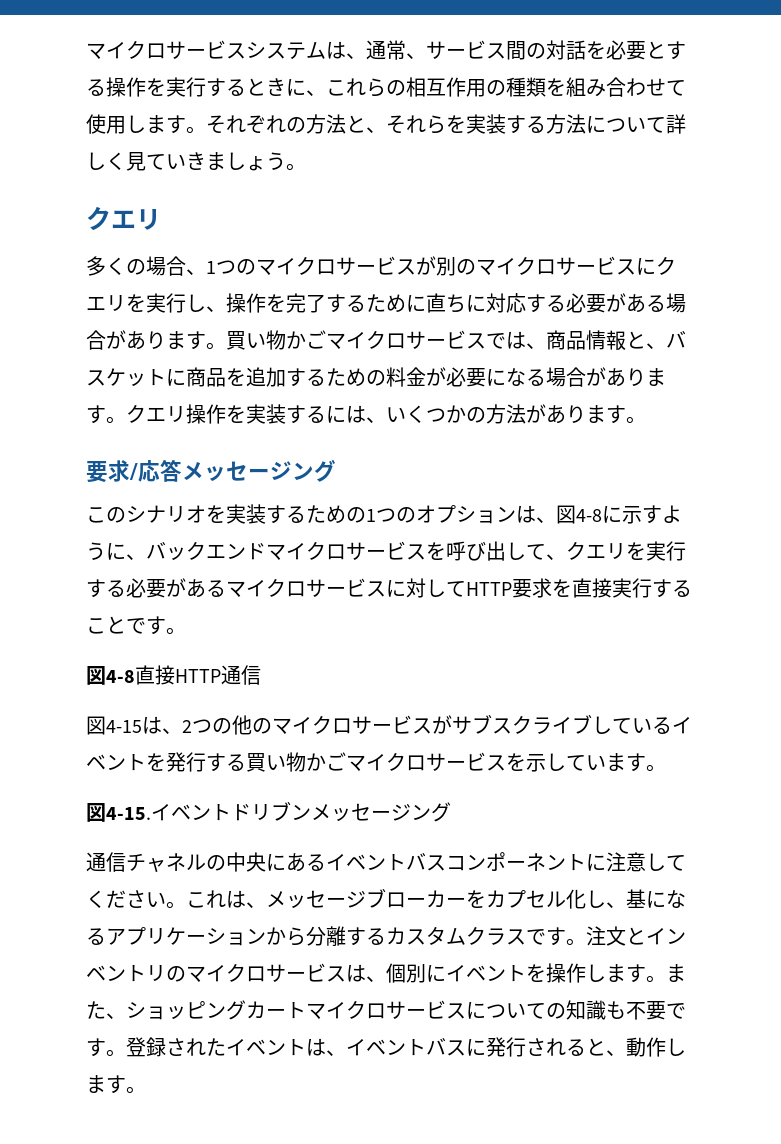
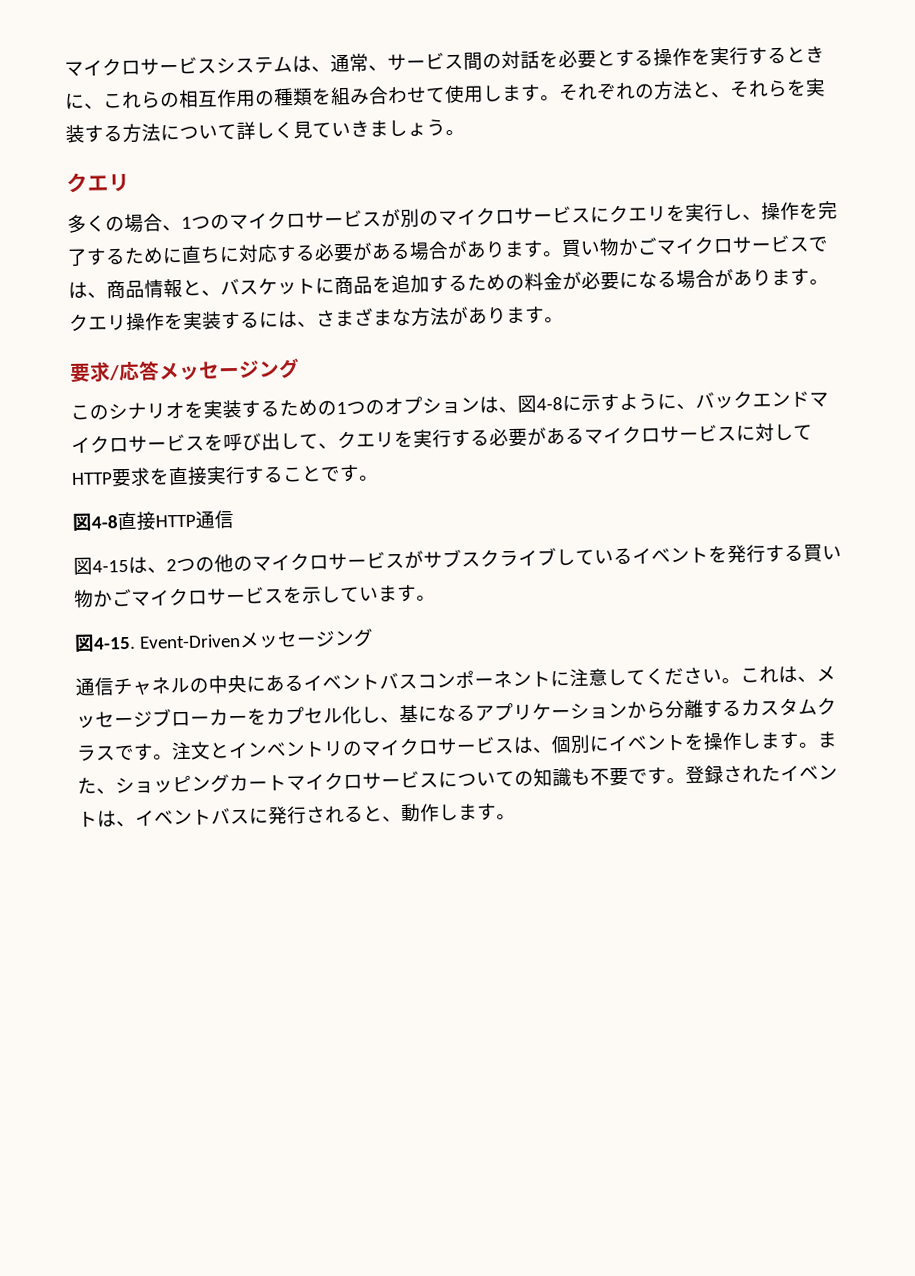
- クエリ操作を実装するには、いくつかの方法があります。
+ クエリ操作を実装するには、さまざまな方法があります。
- イベントドリブンメッセージング
+ Event-Drivenメッセージング

